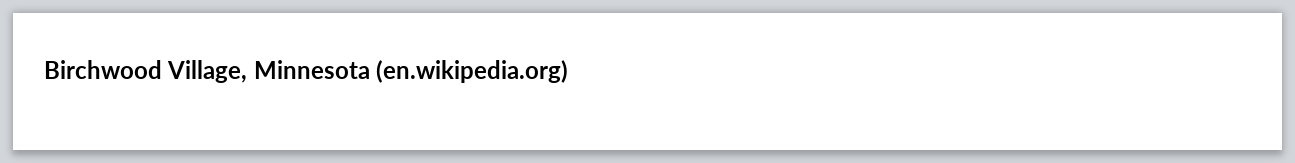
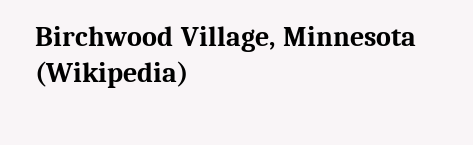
- Birchwood Village, Minnesota (en.wikipedia.org)
+ Birchwood Village, Minnesota (Wikipedia)

